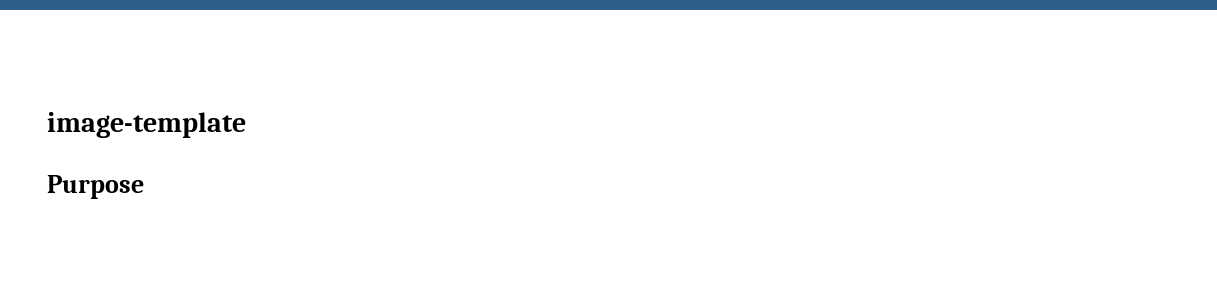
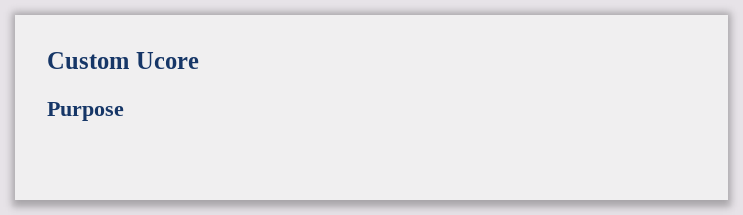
- image-template
+ Custom Ucore

